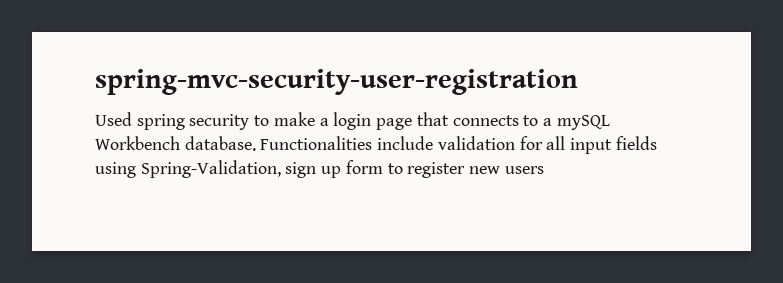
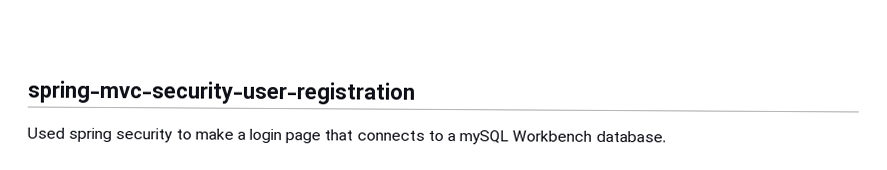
- Functionalities include validation for all input fields using Spring-Validation, sign up form to register new users

